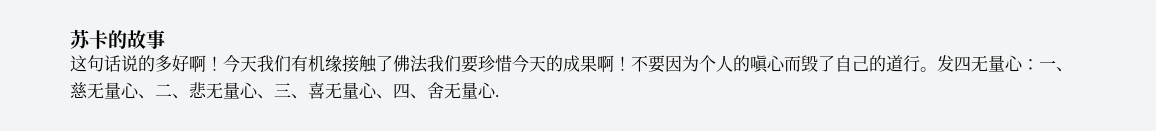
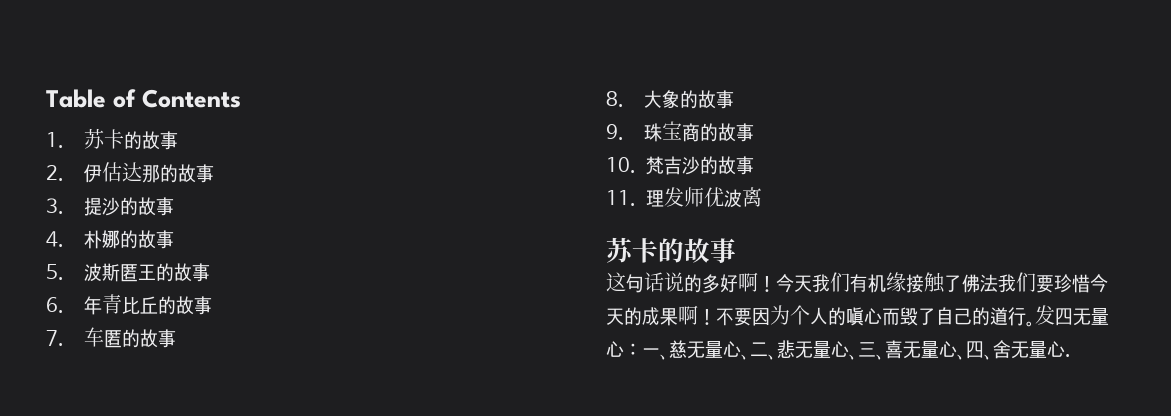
+ Table of Contents
+ 1.苏卡的故事
+ 2.伊估达那的故事
+ 3.提沙的故事
+ 4.朴娜的故事
+ 5.波斯匿王的故事
+ 6.年青比丘的故事
+ 7.车匿的故事
+ 8.大象的故事
+ 9.珠宝商的故事
+ 10.梵吉沙的故事
+ 11.理发师优波离

